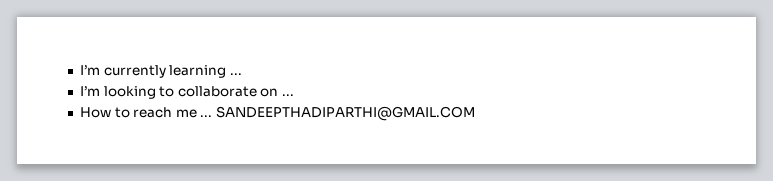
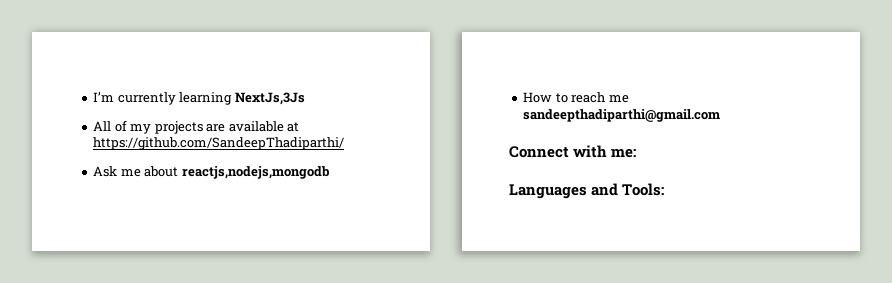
- I’m currently learning ...
- I’m looking to collaborate on ...
- How to reach me ... SANDEEPTHADIPARTHI@GMAIL.COM
+ I’m currently learning NextJs,3Js
+ All of my projects are available at https://github.com/SandeepThadiparthi/
+ Ask me about reactjs,nodejs,mongodb
+ How to reach me sandeepthadiparthi@gmail.com
+ Connect with me:
+ Languages and Tools:

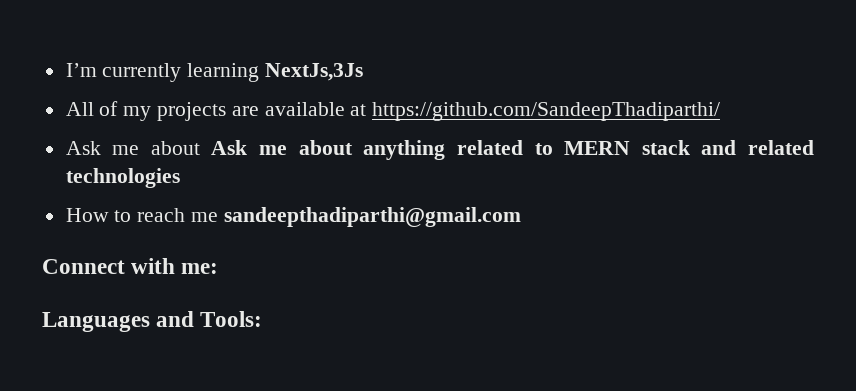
- Ask me about reactjs,nodejs,mongodb
+ Ask me about Ask me about anything related to MERN stack and related technologies

